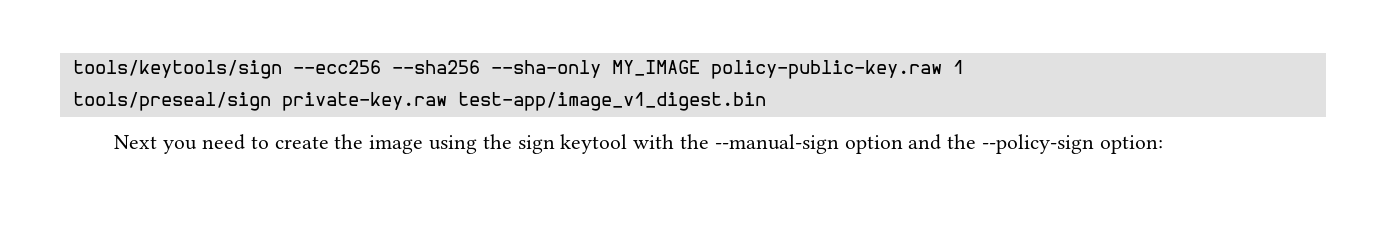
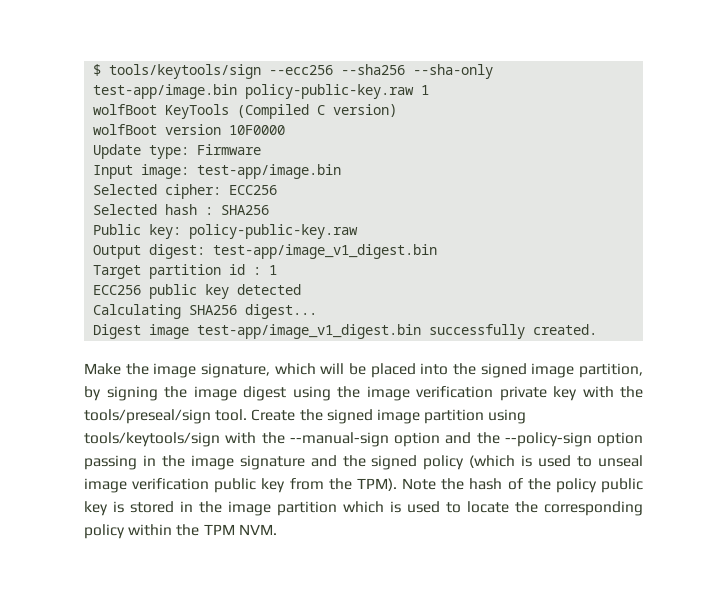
- tools/keytools/sign --ecc256 --sha256 --sha-only MY_IMAGE policy-public-key.raw 1
+ $ tools/keytools/sign --ecc256 --sha256 --sha-only test-app/image.bin policy-public-key.raw 1
- tools/preseal/sign private-key.raw test-app/image_v1_digest.bin
- Next you need to create the image using the sign keytool with the --manual-sign option and the --policy-sign option:
+ wolfBoot KeyTools (Compiled C version)
+ wolfBoot version 10F0000
+ Update type: Firmware
+ Input image: test-app/image.bin
+ Selected cipher: ECC256
+ Selected hash : SHA256
+ Public key: policy-public-key.raw
+ Output digest: test-app/image_v1_digest.bin
+ Target partition id : 1
+ ECC256 public key detected
+ Calculating SHA256 digest...
+ Digest image test-app/image_v1_digest.bin successfully created.
+ Make the image signature, which will be placed into the signed image partition, by signing the image digest using the image verification private key with the tools/preseal/sign tool. Create the signed image partition using tools/keytools/sign with the --manual-sign option and the --policy-sign option passing in the image signature and the signed policy (which is used to unseal image verification public key from the TPM). Note the hash of the policy public key is stored in the image partition which is used to locate the corresponding policy within the TPM NVM.

